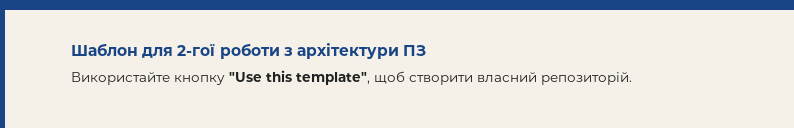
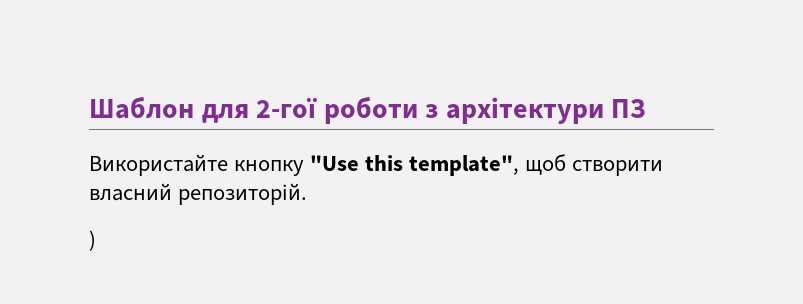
+ )

